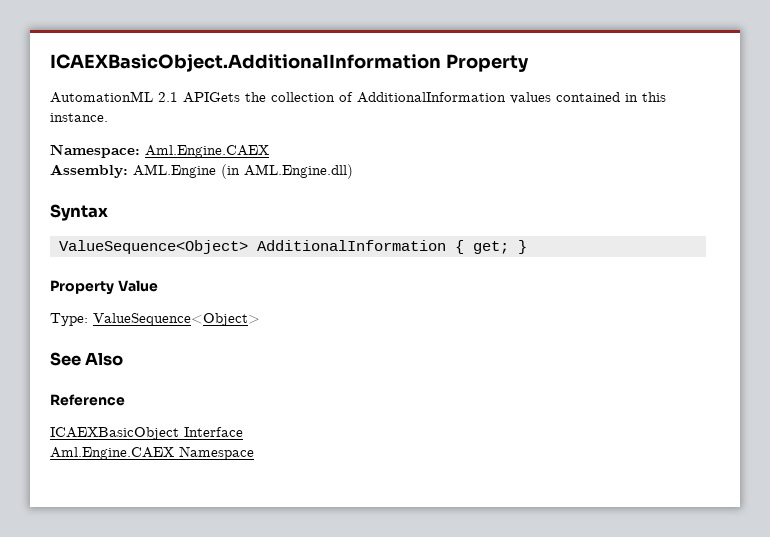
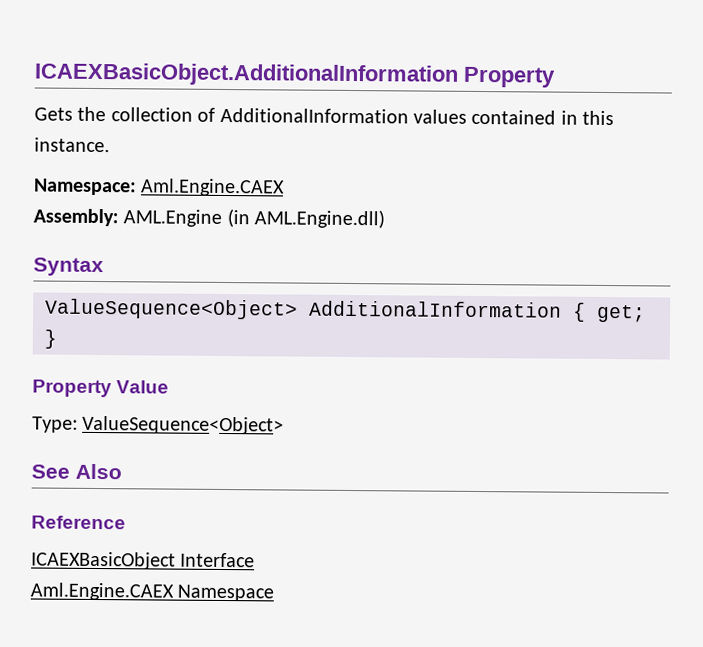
- AutomationML 2.1 APIGets the collection of AdditionalInformation values contained in this instance.
+ Gets the collection of AdditionalInformation values contained in this instance.

